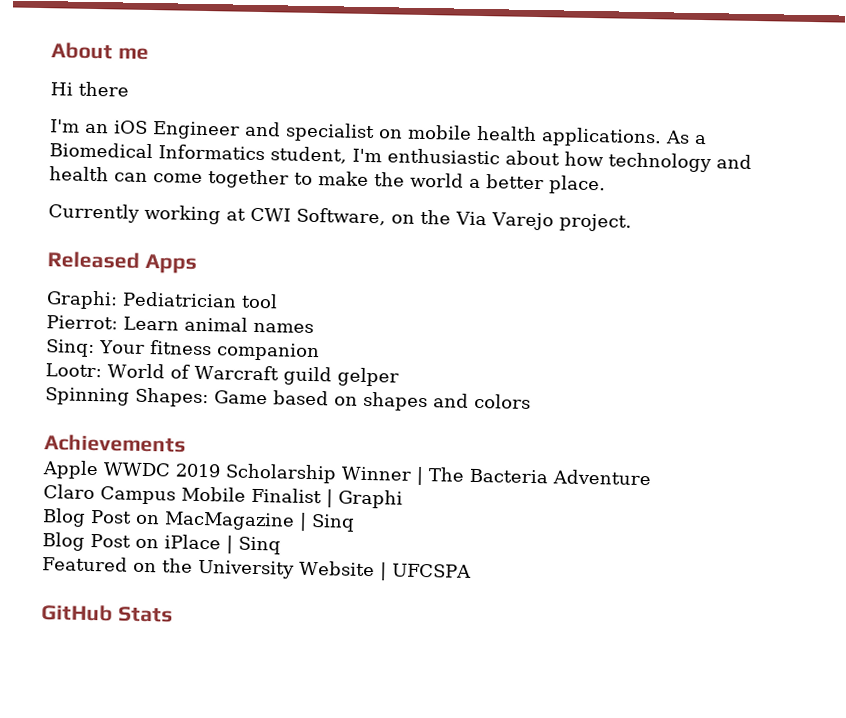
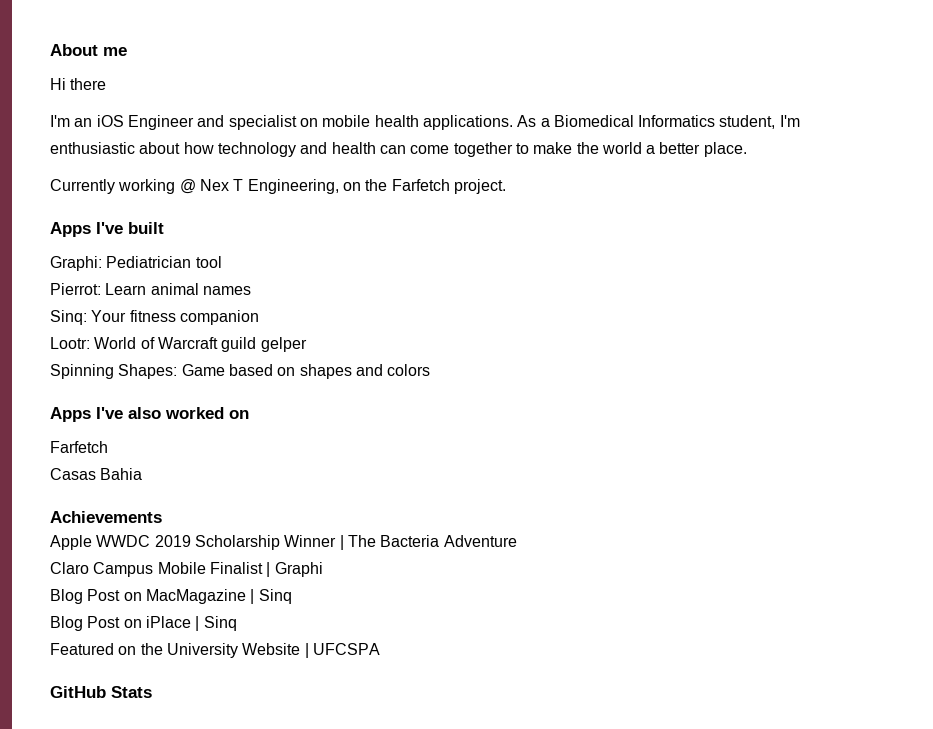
- Currently working at CWI Software, on the Via Varejo project.
+ Currently working @ Nex T Engineering, on the Farfetch project.
- Released Apps
+ Apps I've built
+ Apps I've also worked on
+ Farfetch
+ Casas Bahia

